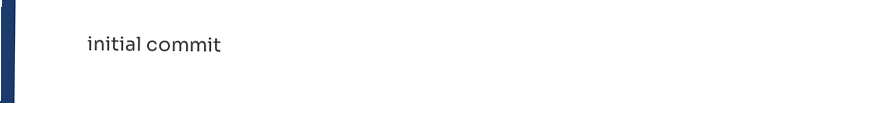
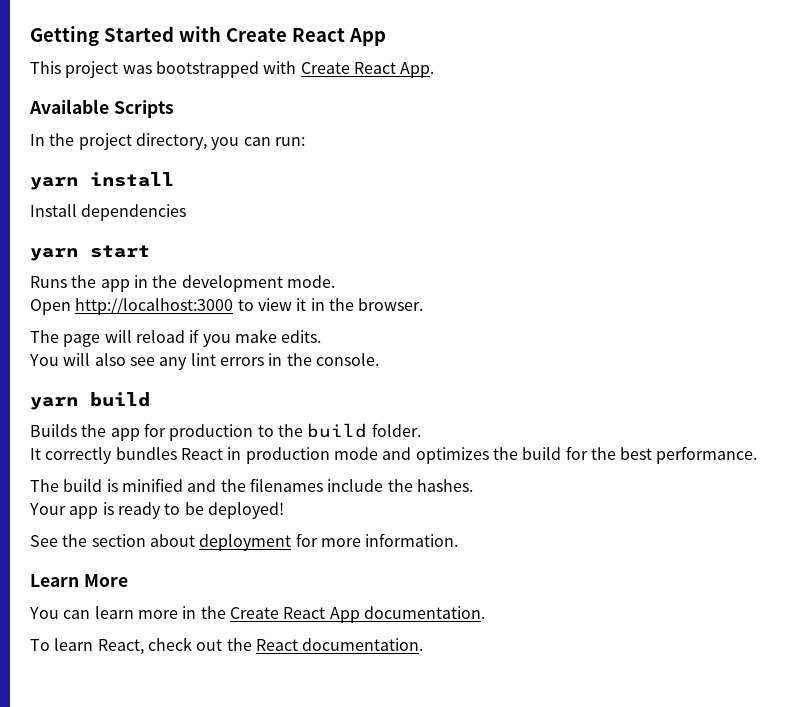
- initial commit
+ Getting Started with Create React App
+ This project was bootstrapped with Create React App.
+ Available Scripts
+ In the project directory, you can run:
+ yarn install
+ Install dependencies
+ yarn start
+ Runs the app in the development mode.
+ Open http://localhost:3000 to view it in the browser.
+ The page will reload if you make edits.
+ You will also see any lint errors in the console.
+ yarn build
+ Builds the app for production to the build folder.
+ It correctly bundles React in production mode and optimizes the build for the best performance.
+ The build is minified and the filenames include the hashes.
+ Your app is ready to be deployed!
+ See the section about deployment for more information.
+ Learn More
+ You can learn more in the Create React App documentation.
+ To learn React, check out the React documentation.

